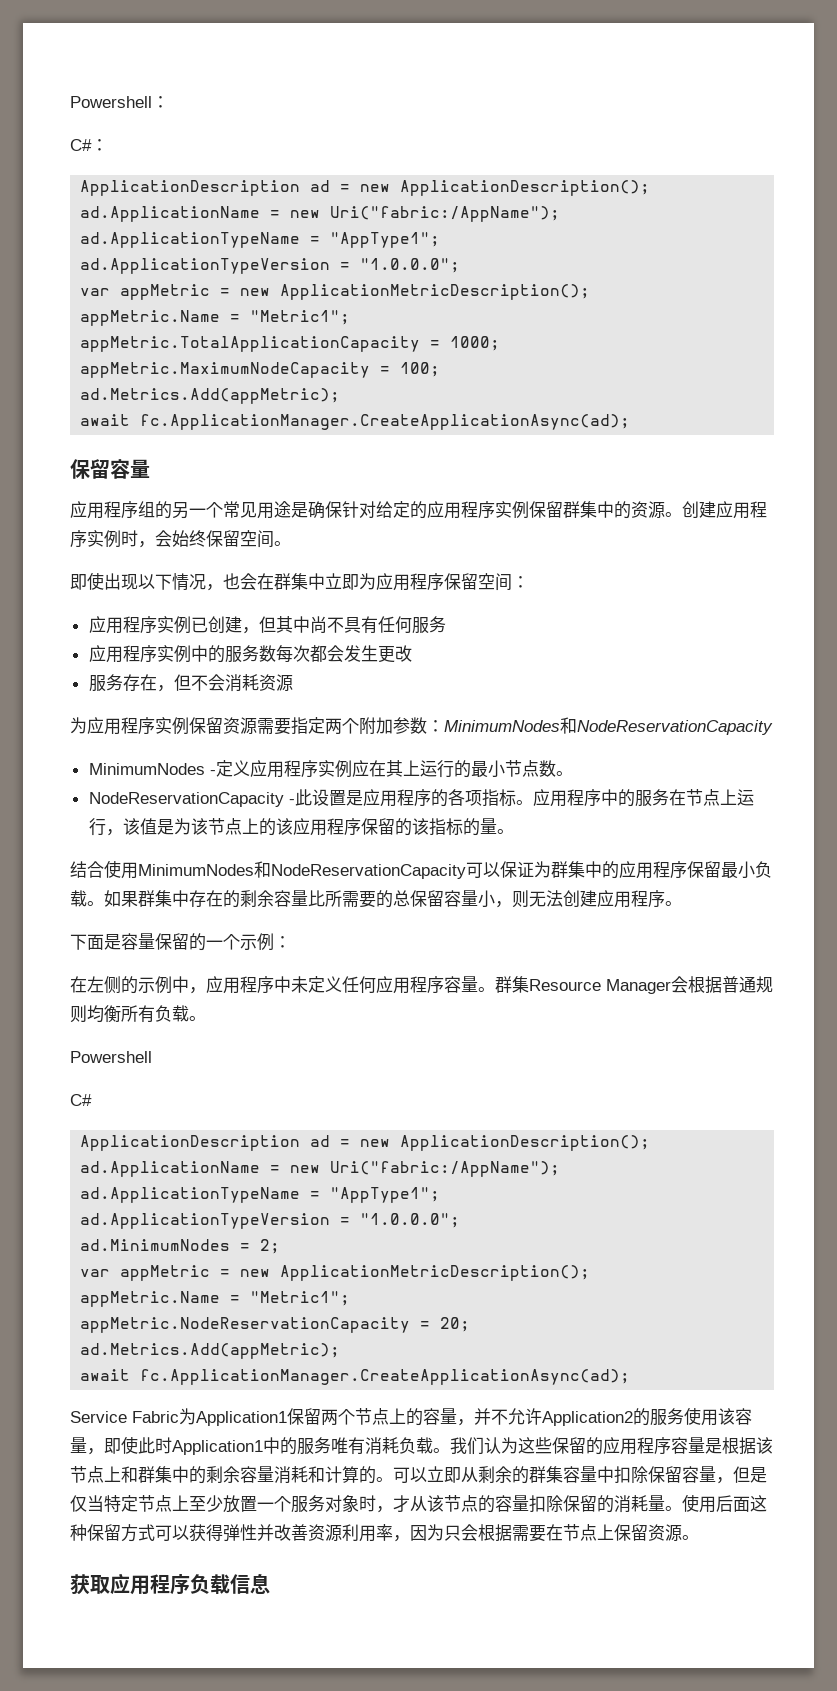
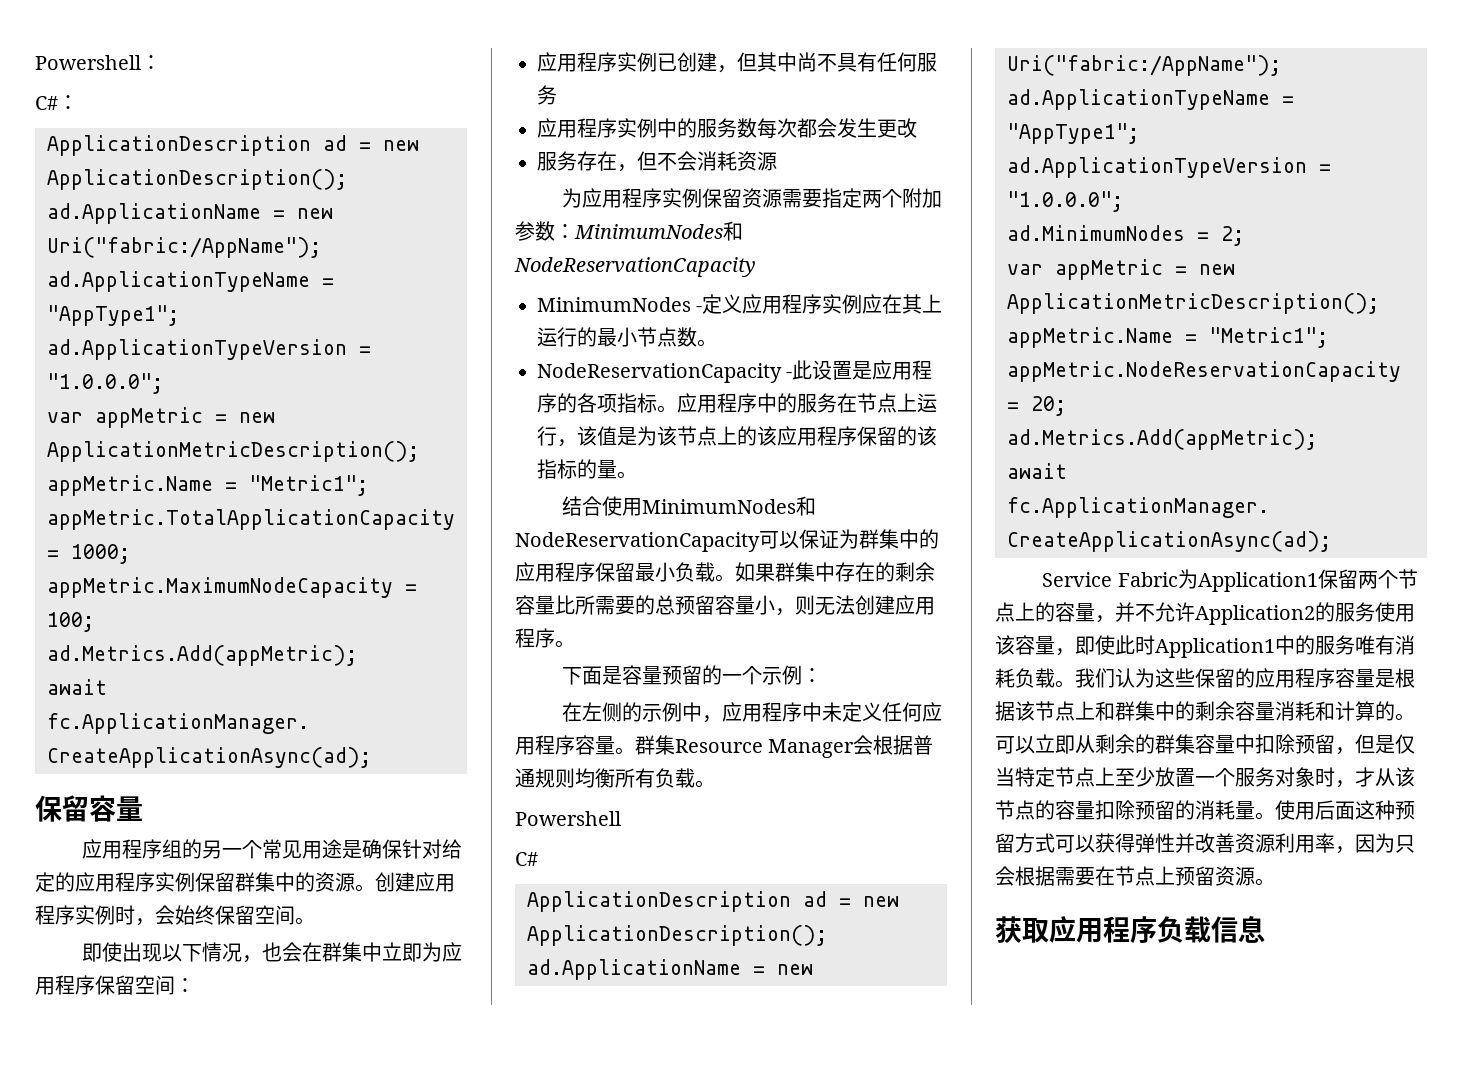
- 如果群集中存在的剩余容量比所需要的总保留容量小，则无法创建应用程序。
+ 如果群集中存在的剩余容量比所需要的总预留容量小，则无法创建应用程序。
- 下面是容量保留的一个示例：
+ 下面是容量预留的一个示例：
- 可以立即从剩余的群集容量中扣除保留容量，但是仅当特定节点上至少放置一个服务对象时，才从该节点的容量扣除保留的消耗量。
+ 可以立即从剩余的群集容量中扣除预留，但是仅当特定节点上至少放置一个服务对象时，才从该节点的容量扣除预留的消耗量。
- 使用后面这种保留方式可以获得弹性并改善资源利用率，因为只会根据需要在节点上保留资源。
+ 使用后面这种预留方式可以获得弹性并改善资源利用率，因为只会根据需要在节点上预留资源。

